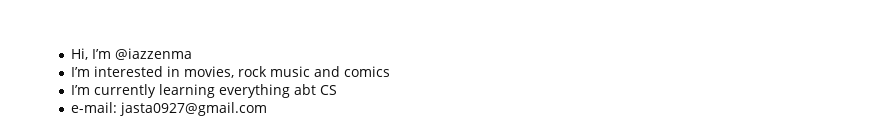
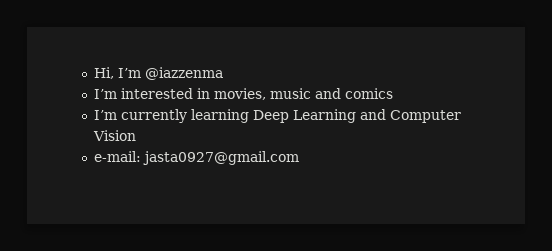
- I’m interested in movies, rock music and comics
+ I’m interested in movies, music and comics
- I’m currently learning everything abt CS
+ I’m currently learning Deep Learning and Computer Vision

